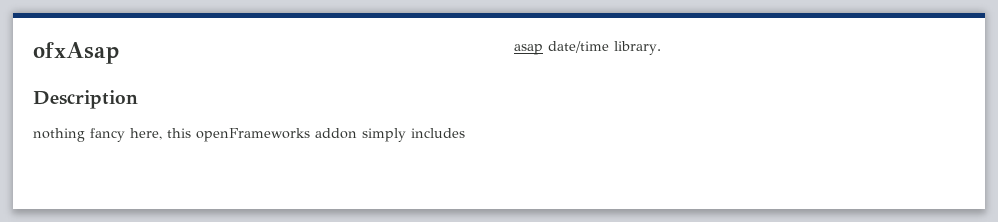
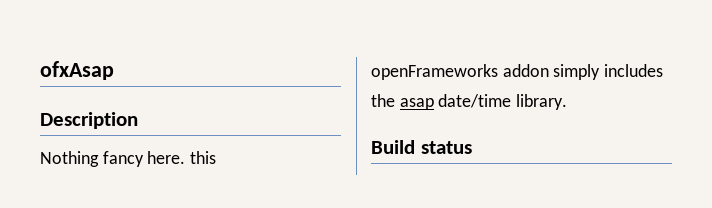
- nothing fancy here, this openFrameworks addon simply includes asap date/time library.
+ Nothing fancy here. this openFrameworks addon simply includes the asap date/time library.
+ Build status

